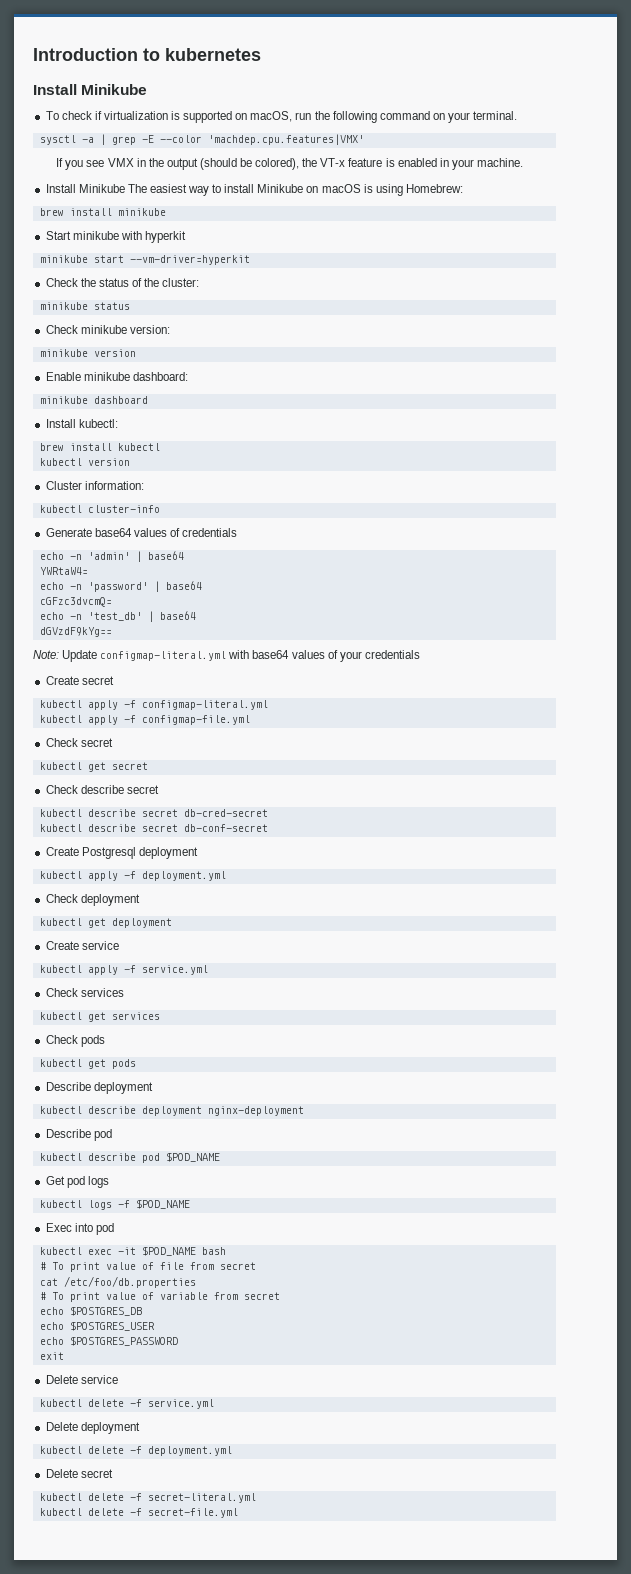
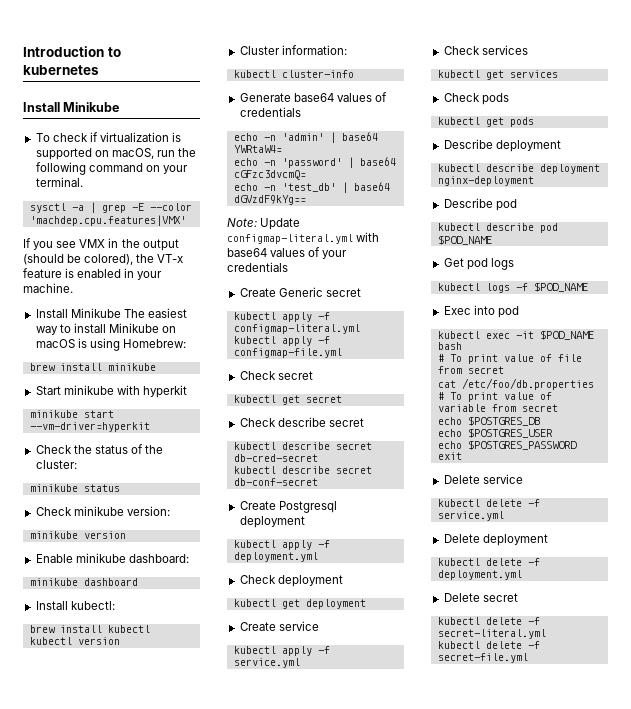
- Create secret
+ Create Generic secret

